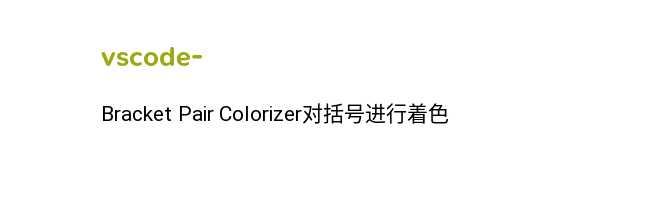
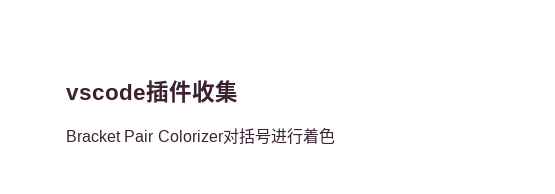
- vscode-
+ vscode插件收集

